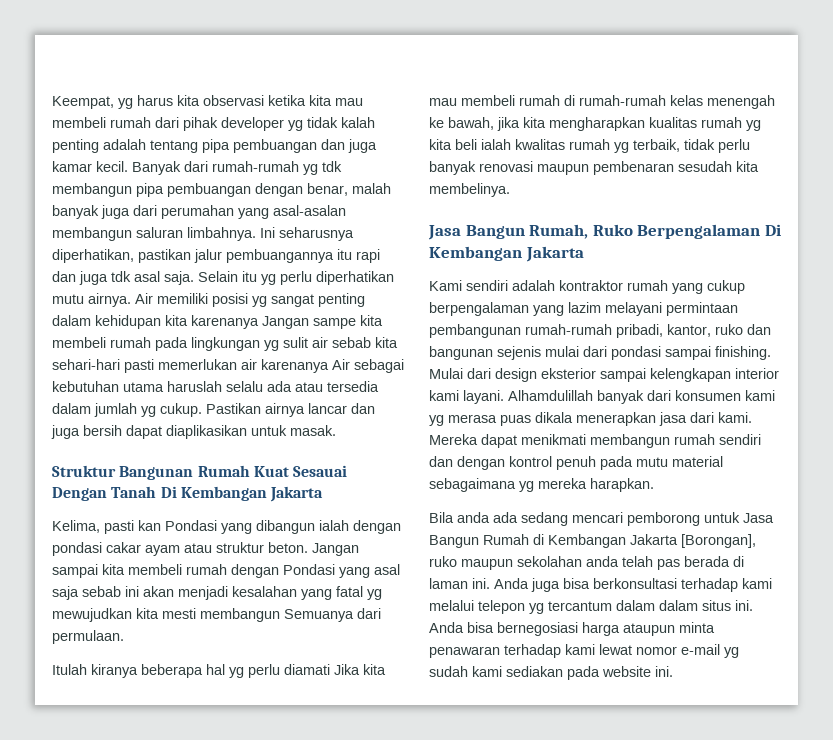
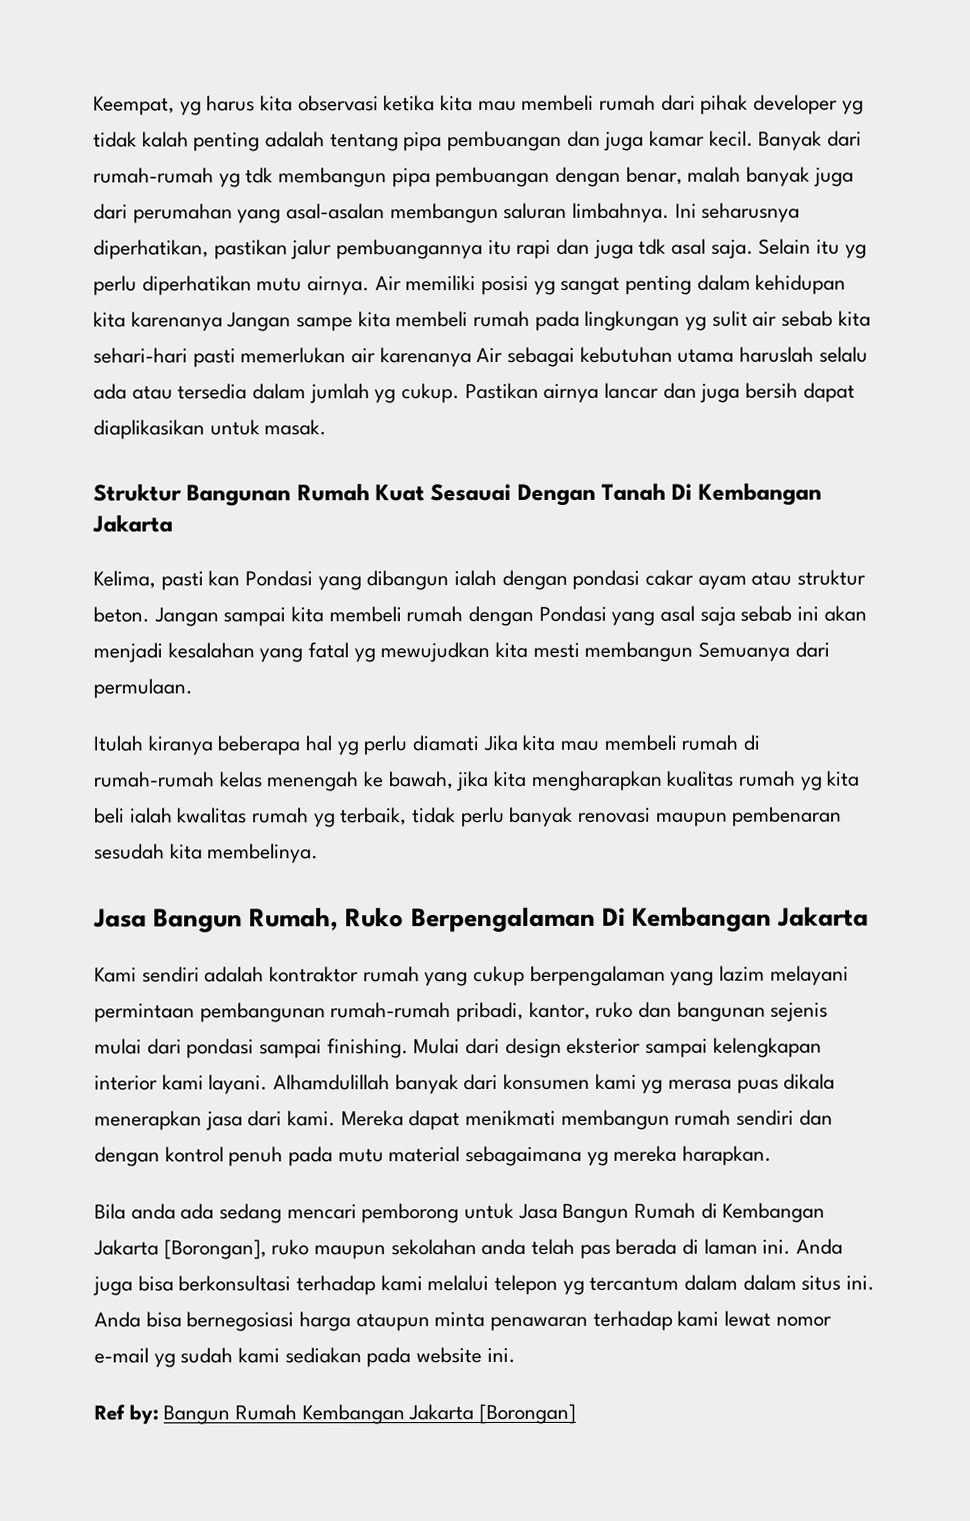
+ Ref by: Bangun Rumah Kembangan Jakarta [Borongan]

